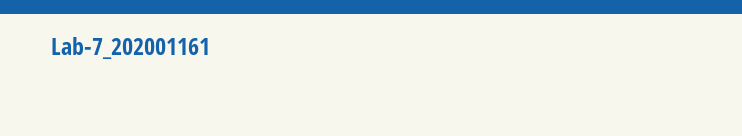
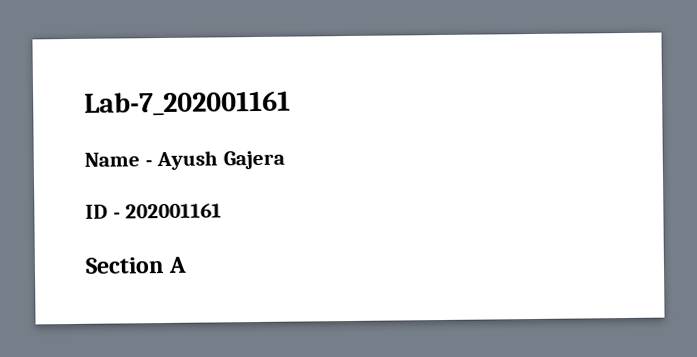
+ Name - Ayush Gajera
+ ID - 202001161
+ Section A

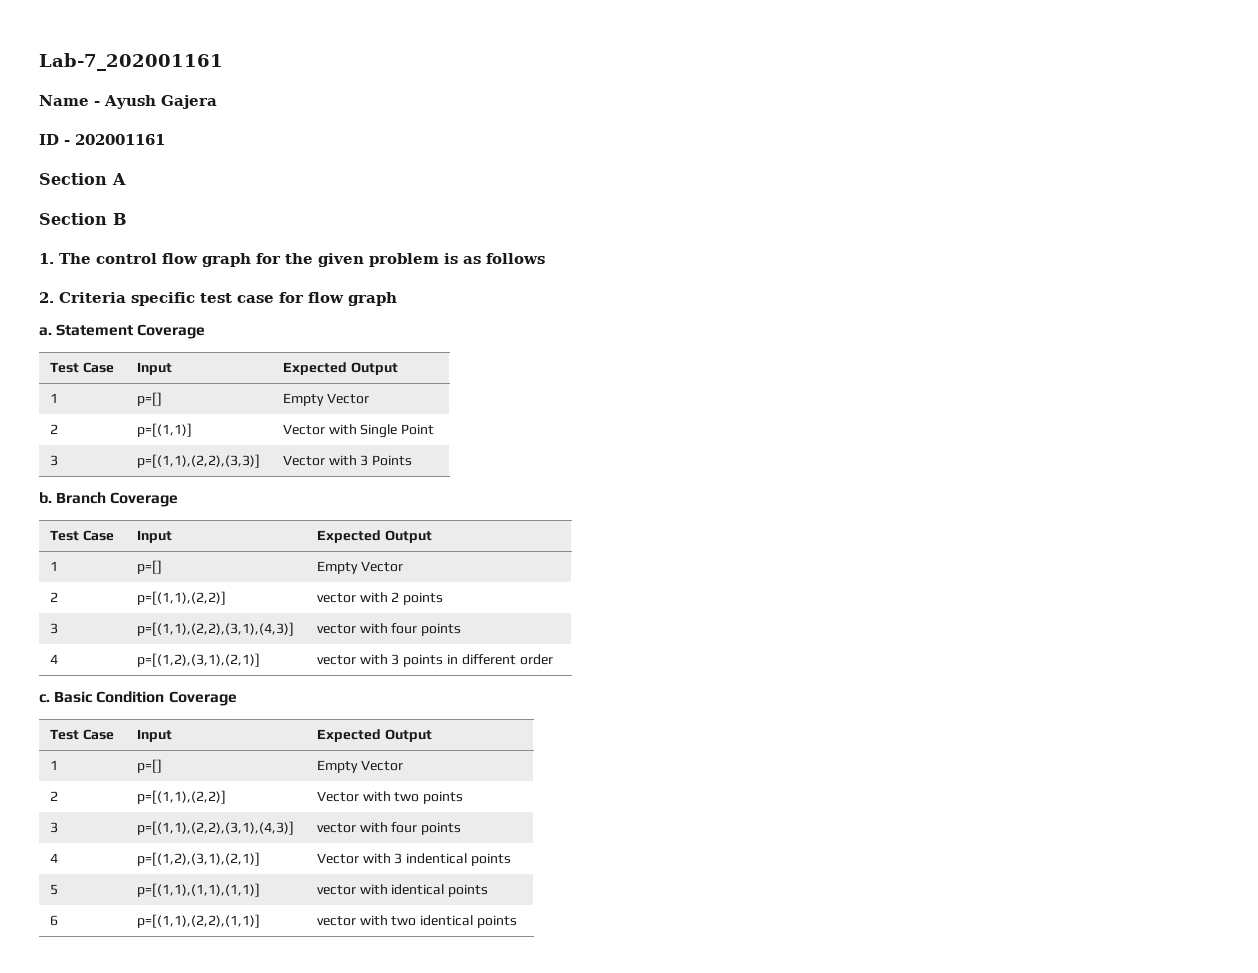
+ Section B
+ 1. The control flow graph for the given problem is as follows
+ 2. Criteria specific test case for flow graph
+ a. Statement Coverage
+ Test Case | Input | Expected Output
+ 1 | p=[] | Empty Vector
+ 2 | p=[(1,1)] | Vector with Single Point
+ 3 | p=[(1,1),(2,2),(3,3)] | Vector with 3 Points
+ b. Branch Coverage
+ Test Case | Input | Expected Output
+ 1 | p=[] | Empty Vector
+ 2 | p=[(1,1),(2,2)] | vector with 2 points
+ 3 | p=[(1,1),(2,2),(3,1),(4,3)] | vector with four points
+ 4 | p=[(1,2),(3,1),(2,1)] | vector with 3 points in different order
+ c. Basic Condition Coverage
+ Test Case | Input | Expected Output
+ 1 | p=[] | Empty Vector
+ 2 | p=[(1,1),(2,2)] | Vector with two points
+ 3 | p=[(1,1),(2,2),(3,1),(4,3)] | vector with four points
+ 4 | p=[(1,2),(3,1),(2,1)] | Vector with 3 indentical points
+ 5 | p=[(1,1),(1,1),(1,1)] | vector with identical points
+ 6 | p=[(1,1),(2,2),(1,1)] | vector with two identical points

